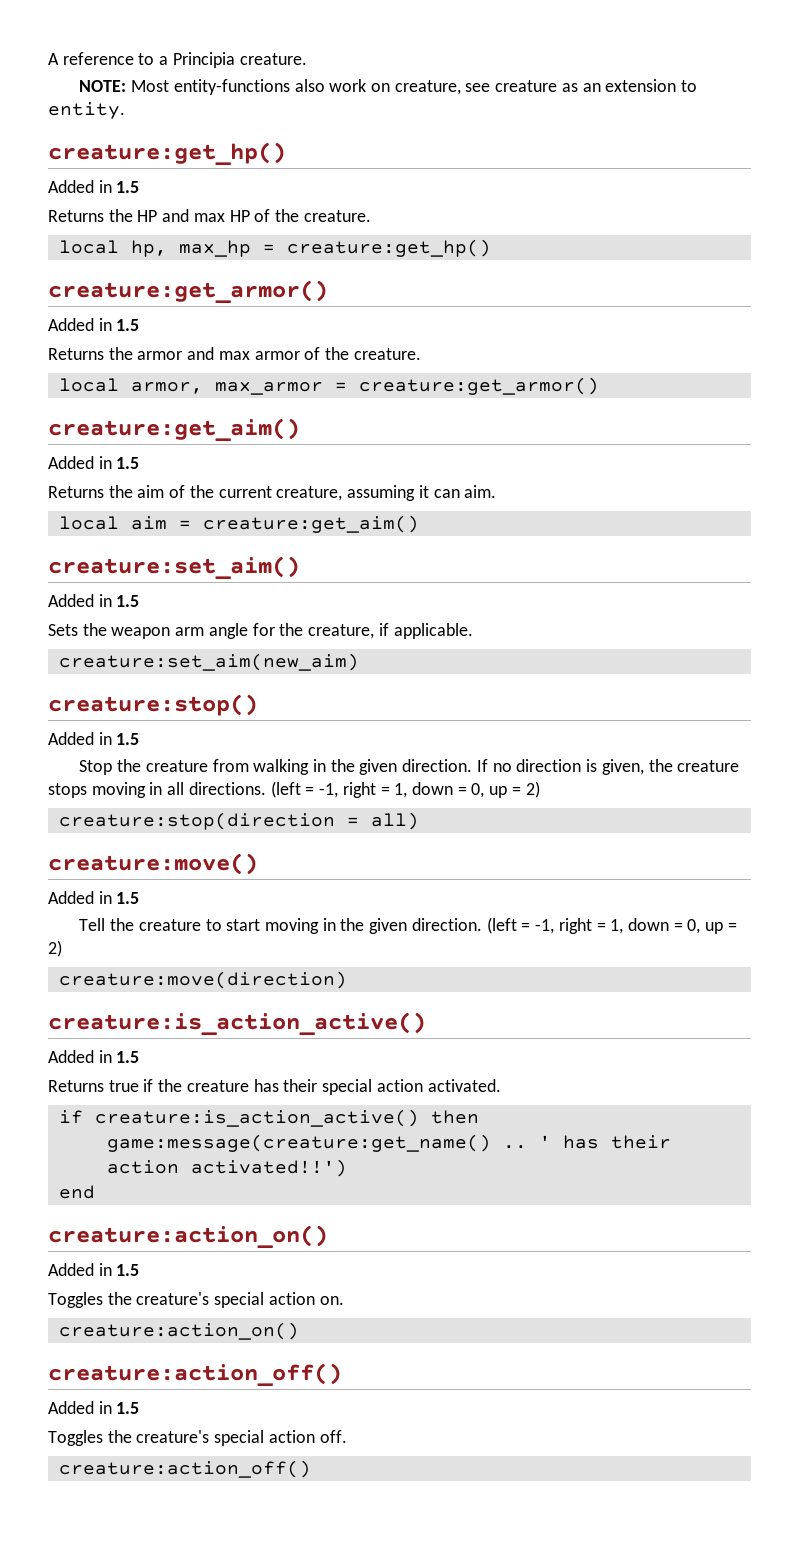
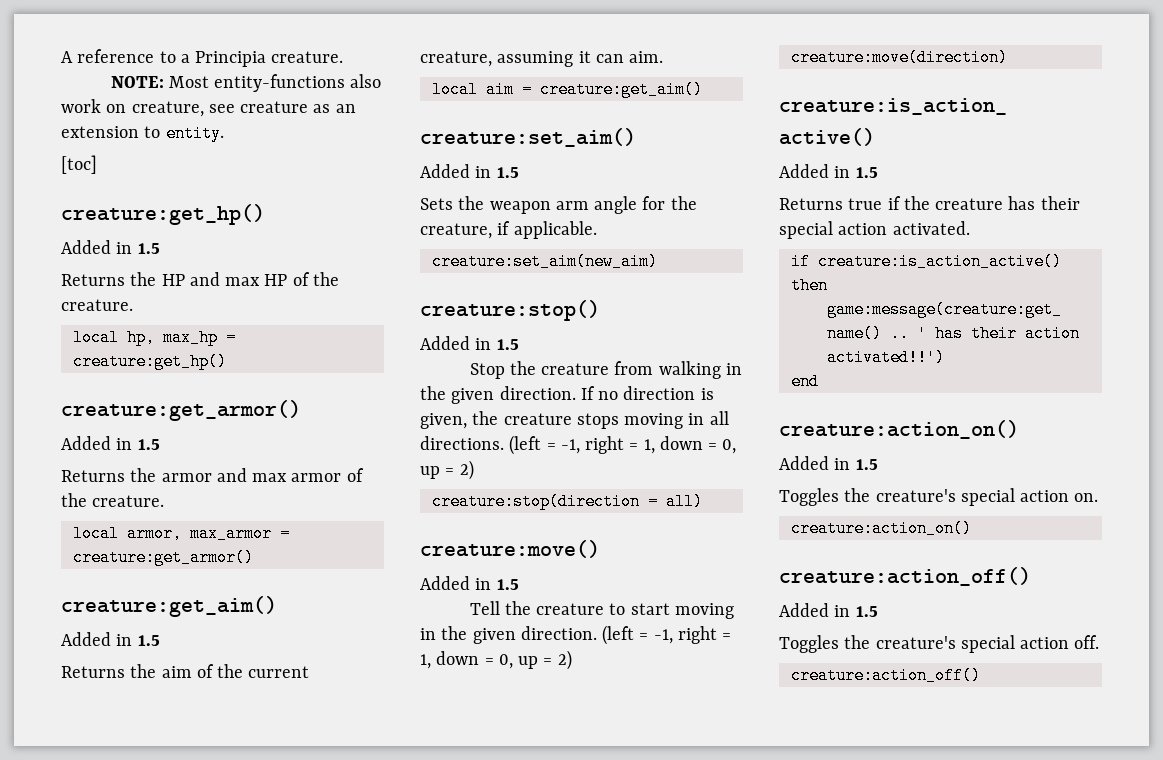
+ [toc]

